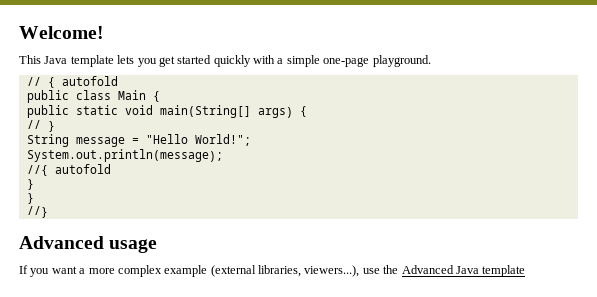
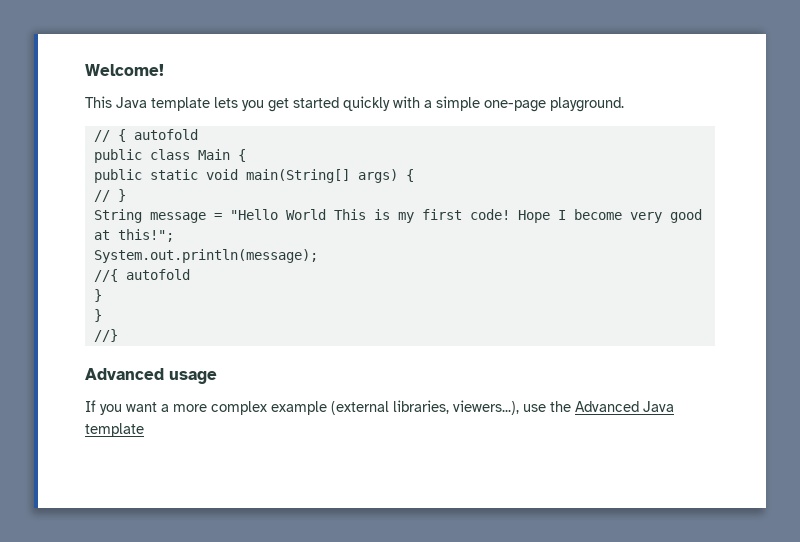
- String message = "Hello World!";
+ String message = "Hello World This is my first code! Hope I become very good at this!";

